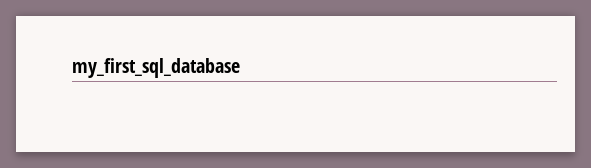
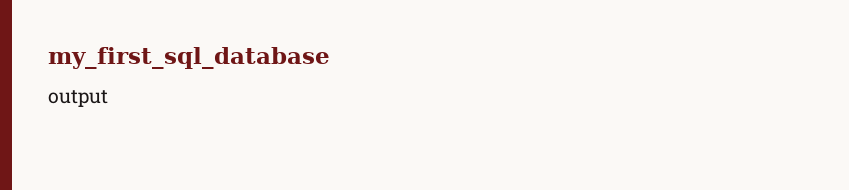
+ output

